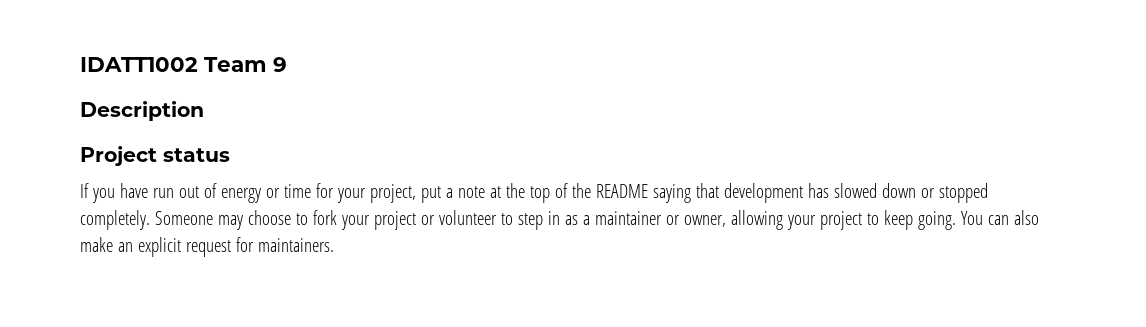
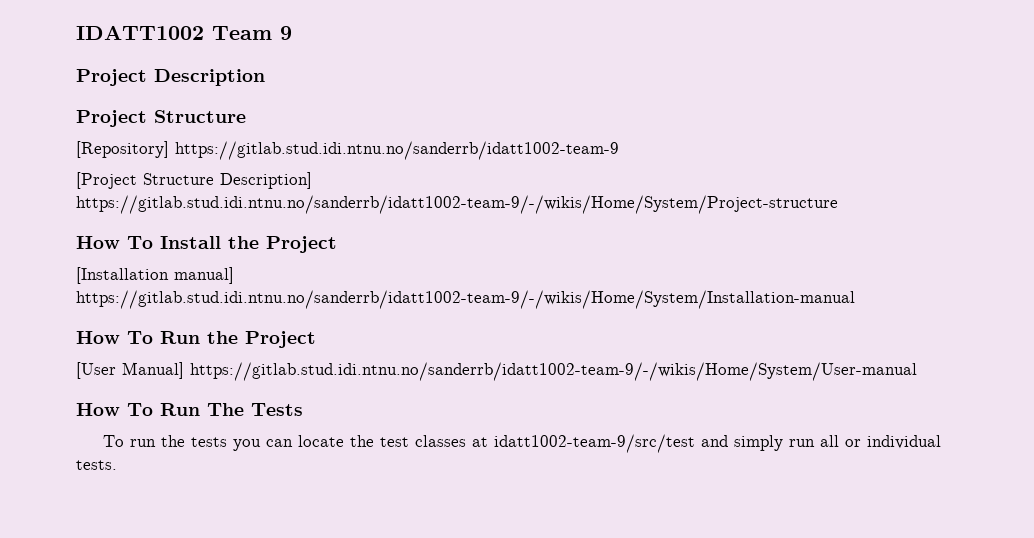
- Description
+ Project Description
- Project status
- If you have run out of energy or time for your project, put a note at the top of the README saying that development has slowed down or stopped completely. Someone may choose to fork your project or volunteer to step in as a maintainer or owner, allowing your project to keep going. You can also make an explicit request for maintainers.
+ Project Structure
+ [Repository] https://gitlab.stud.idi.ntnu.no/sanderrb/idatt1002-team-9
+ [Project Structure Description] https://gitlab.stud.idi.ntnu.no/sanderrb/idatt1002-team-9/-/wikis/Home/System/Project-structure
+ How To Install the Project
+ [Installation manual] https://gitlab.stud.idi.ntnu.no/sanderrb/idatt1002-team-9/-/wikis/Home/System/Installation-manual
+ How To Run the Project
+ [User Manual] https://gitlab.stud.idi.ntnu.no/sanderrb/idatt1002-team-9/-/wikis/Home/System/User-manual
+ How To Run The Tests
+ To run the tests you can locate the test classes at idatt1002-team-9/src/test and simply run all or individual tests.

